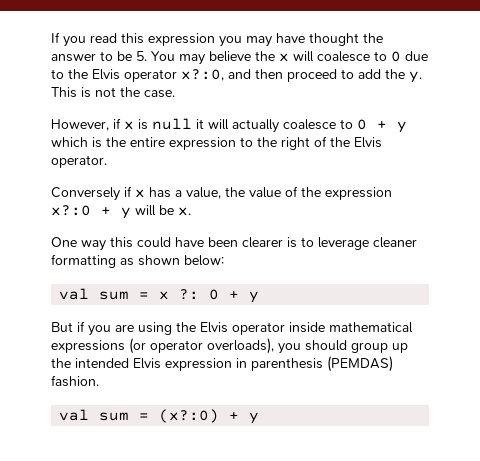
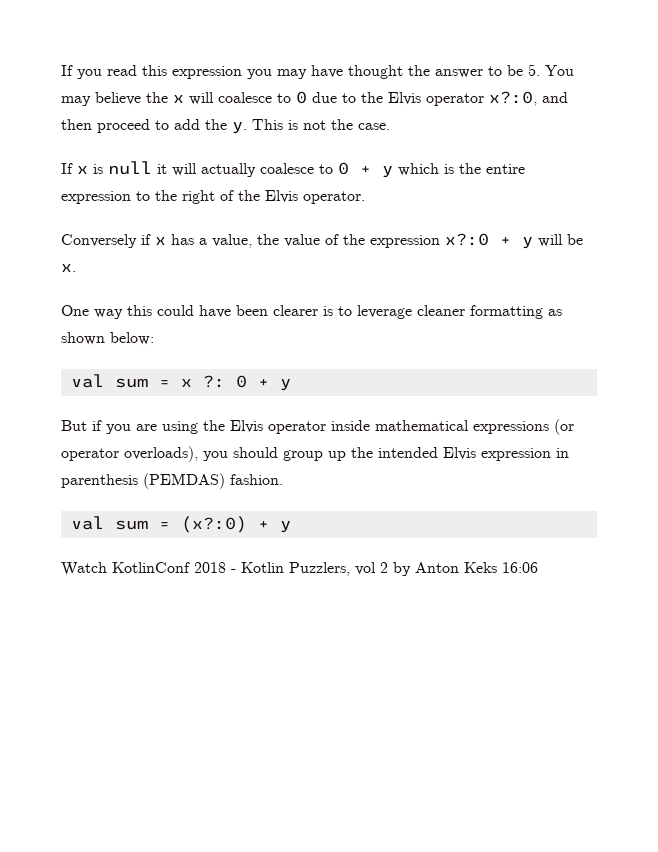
- However, if x is null it will actually coalesce to 0 + y which is the entire expression to the right of the Elvis operator.
+ If x is null it will actually coalesce to 0 + y which is the entire expression to the right of the Elvis operator.
+ Watch KotlinConf 2018 - Kotlin Puzzlers, vol 2 by Anton Keks 16:06

